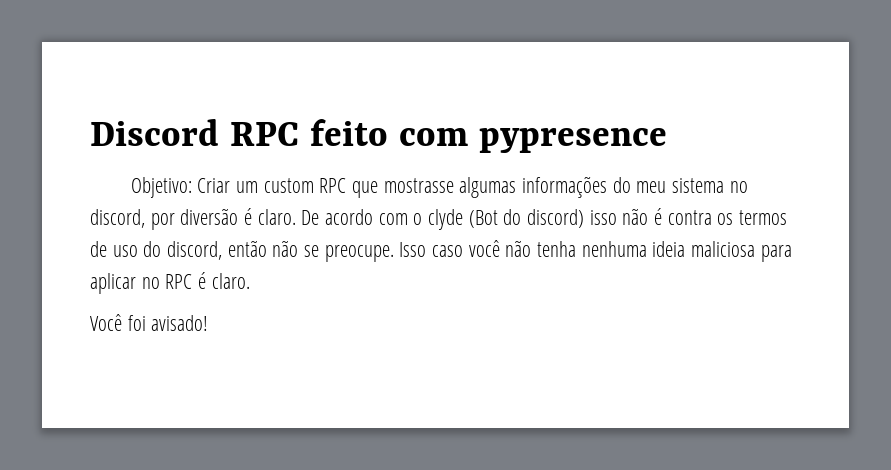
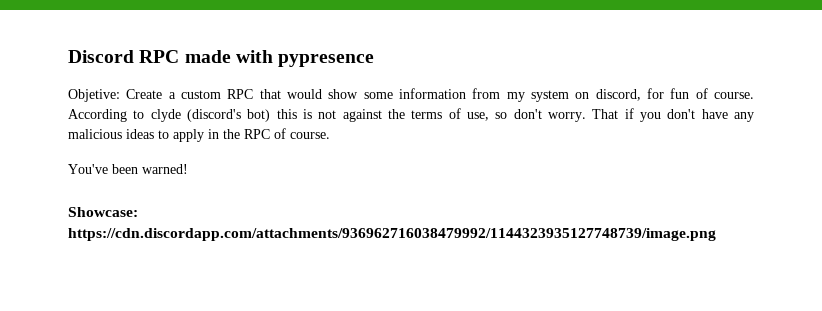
- Discord RPC feito com pypresence
+ Discord RPC made with pypresence
- Objetivo: Criar um custom RPC que mostrasse algumas informações do meu sistema no discord, por diversão é claro. De acordo com o clyde (Bot do discord) isso não é contra os termos de uso do discord, então não se preocupe. Isso caso você não tenha nenhuma ideia maliciosa para aplicar no RPC é claro.
- Você foi avisado!
+ Objetive: Create a custom RPC that would show some information from my system on discord, for fun of course. According to clyde (discord's bot) this is not against the terms of use, so don't worry. That if you don't have any malicious ideas to apply in the RPC of course.
+ You've been warned!
+ Showcase: https://cdn.discordapp.com/attachments/936962716038479992/1144323935127748739/image.png

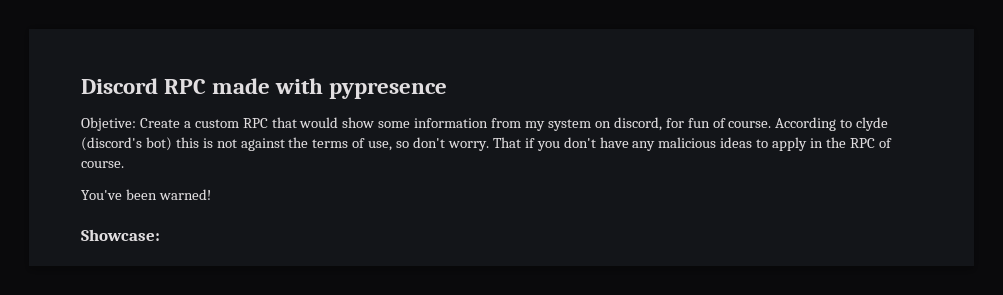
- Showcase: https://cdn.discordapp.com/attachments/936962716038479992/1144323935127748739/image.png
+ Showcase:

